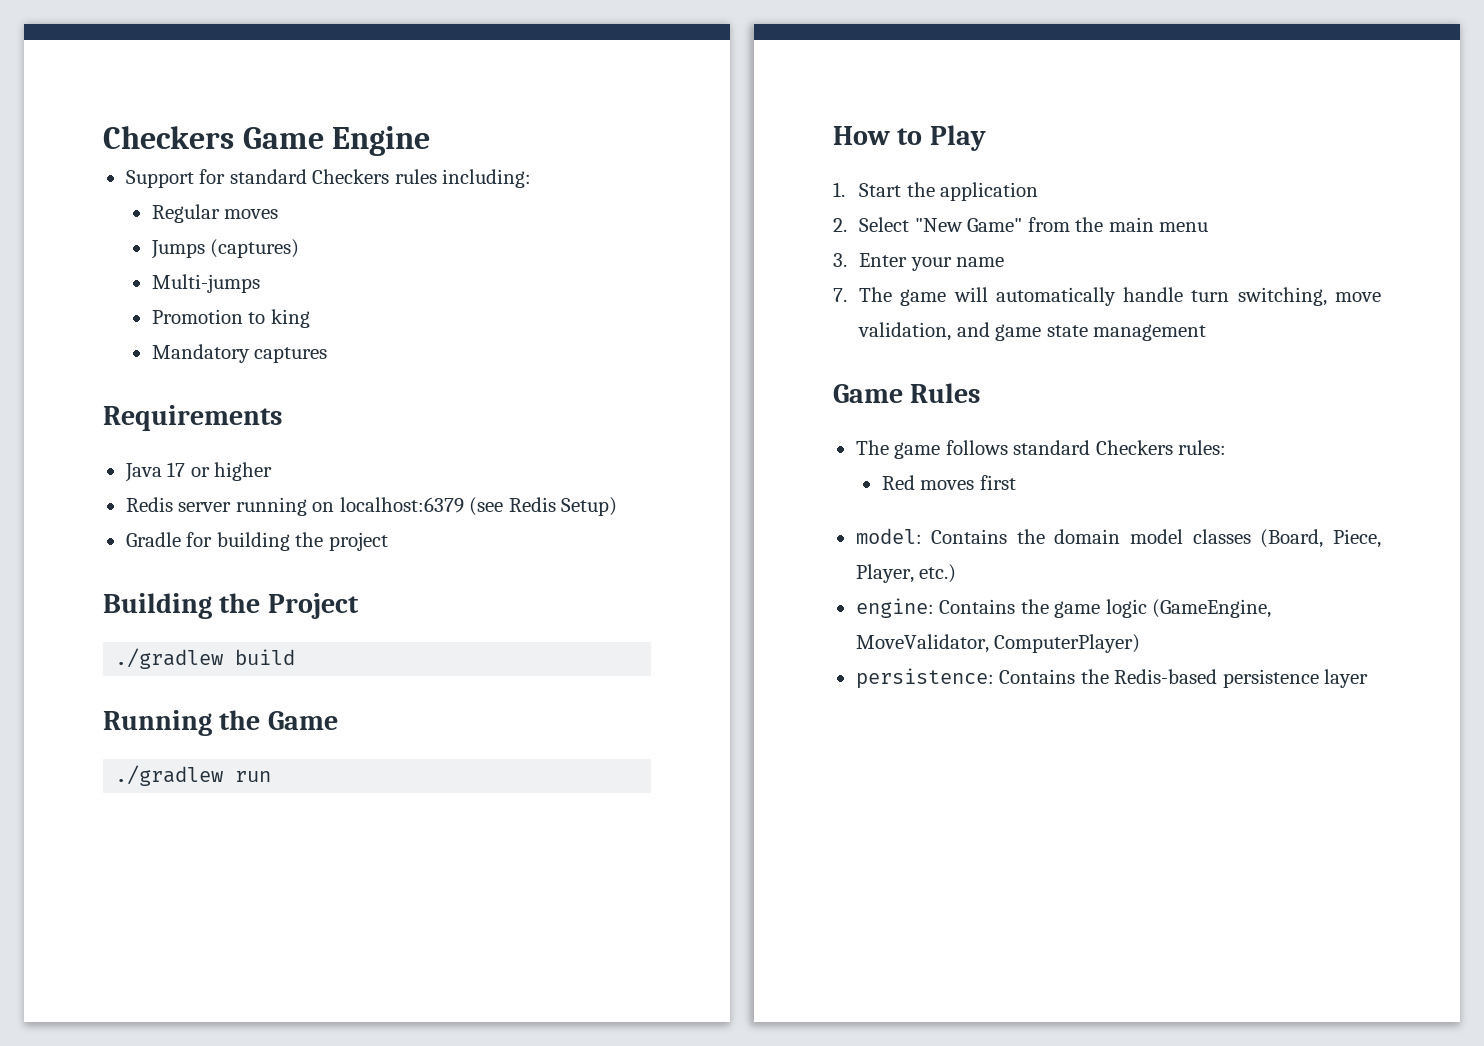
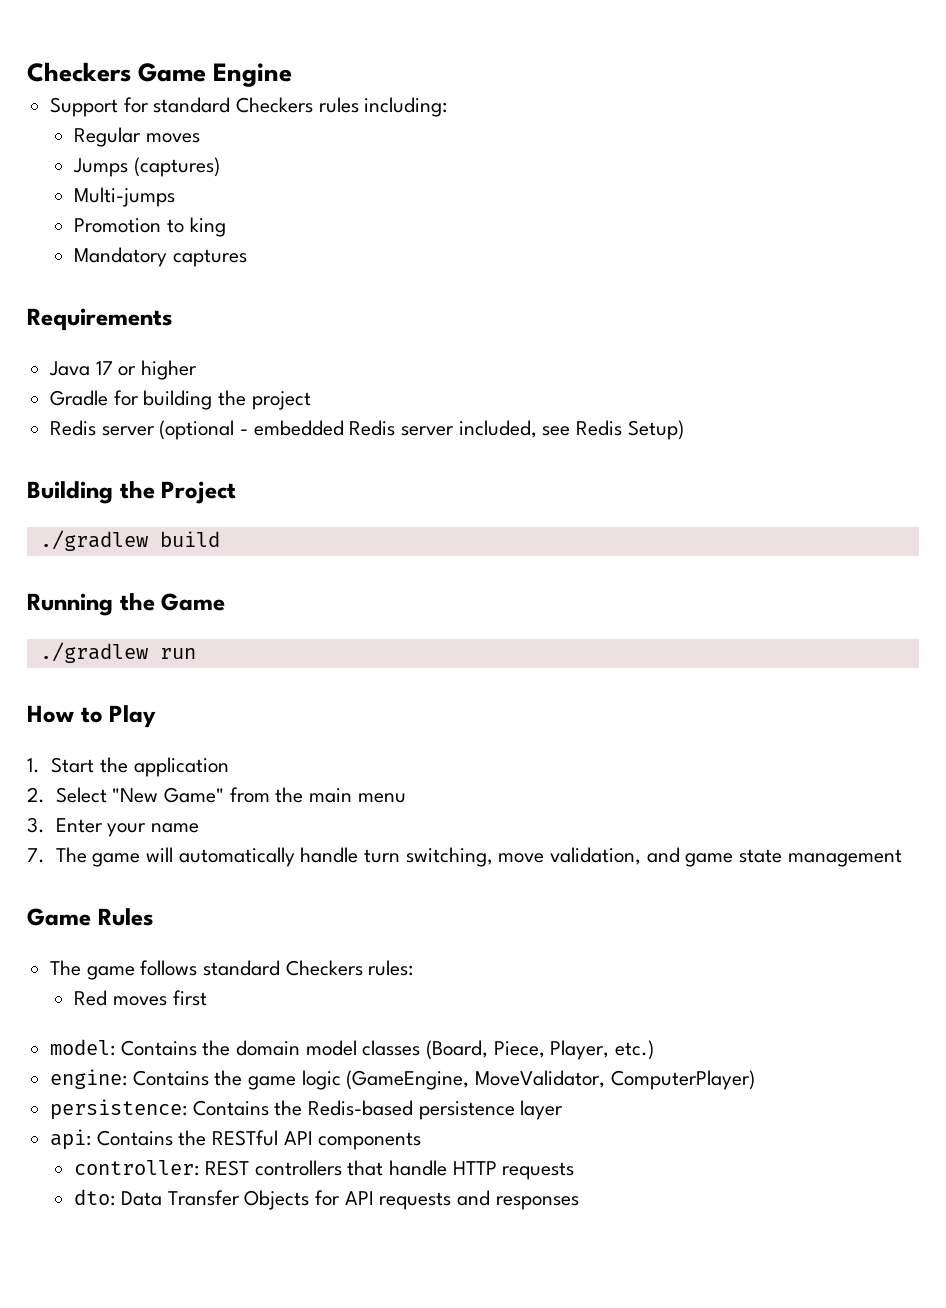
- Redis server running on localhost:6379 (see Redis Setup)
+ Redis server (optional - embedded Redis server included, see Redis Setup)
+ api: Contains the RESTful API components
+ controller: REST controllers that handle HTTP requests
+ dto: Data Transfer Objects for API requests and responses

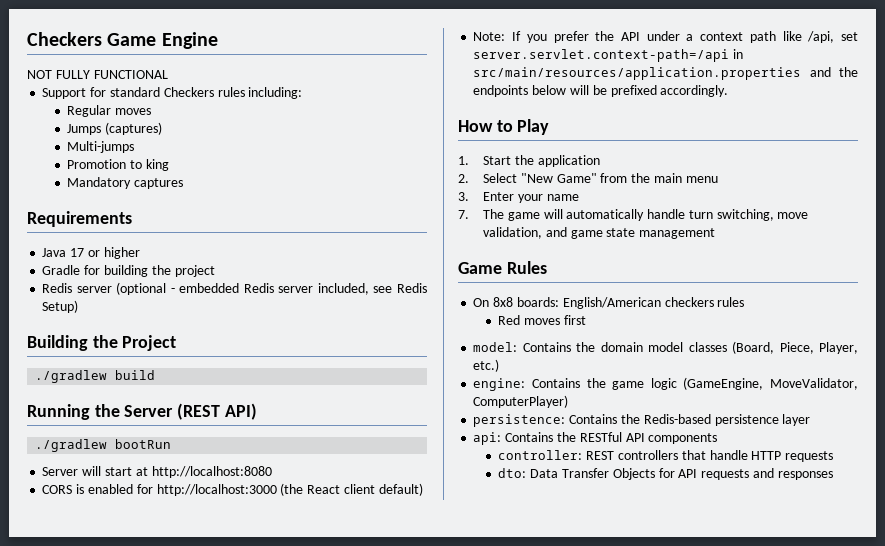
+ NOT FULLY FUNCTIONAL
- Running the Game
- ./gradlew run
+ Running the Server (REST API)
+ ./gradlew bootRun
+ Server will start at http://localhost:8080
+ CORS is enabled for http://localhost:3000 (the React client default)
+ Note: If you prefer the API under a context path like /api, set server.servlet.context-path=/api in src/main/resources/application.properties and the endpoints below will be prefixed accordingly.
- The game follows standard Checkers rules:
+ On 8x8 boards: English/American checkers rules

